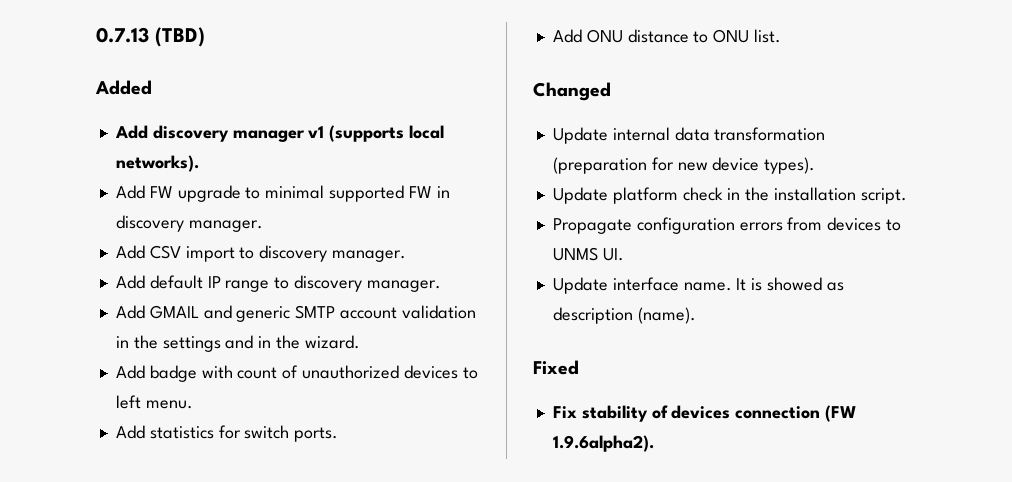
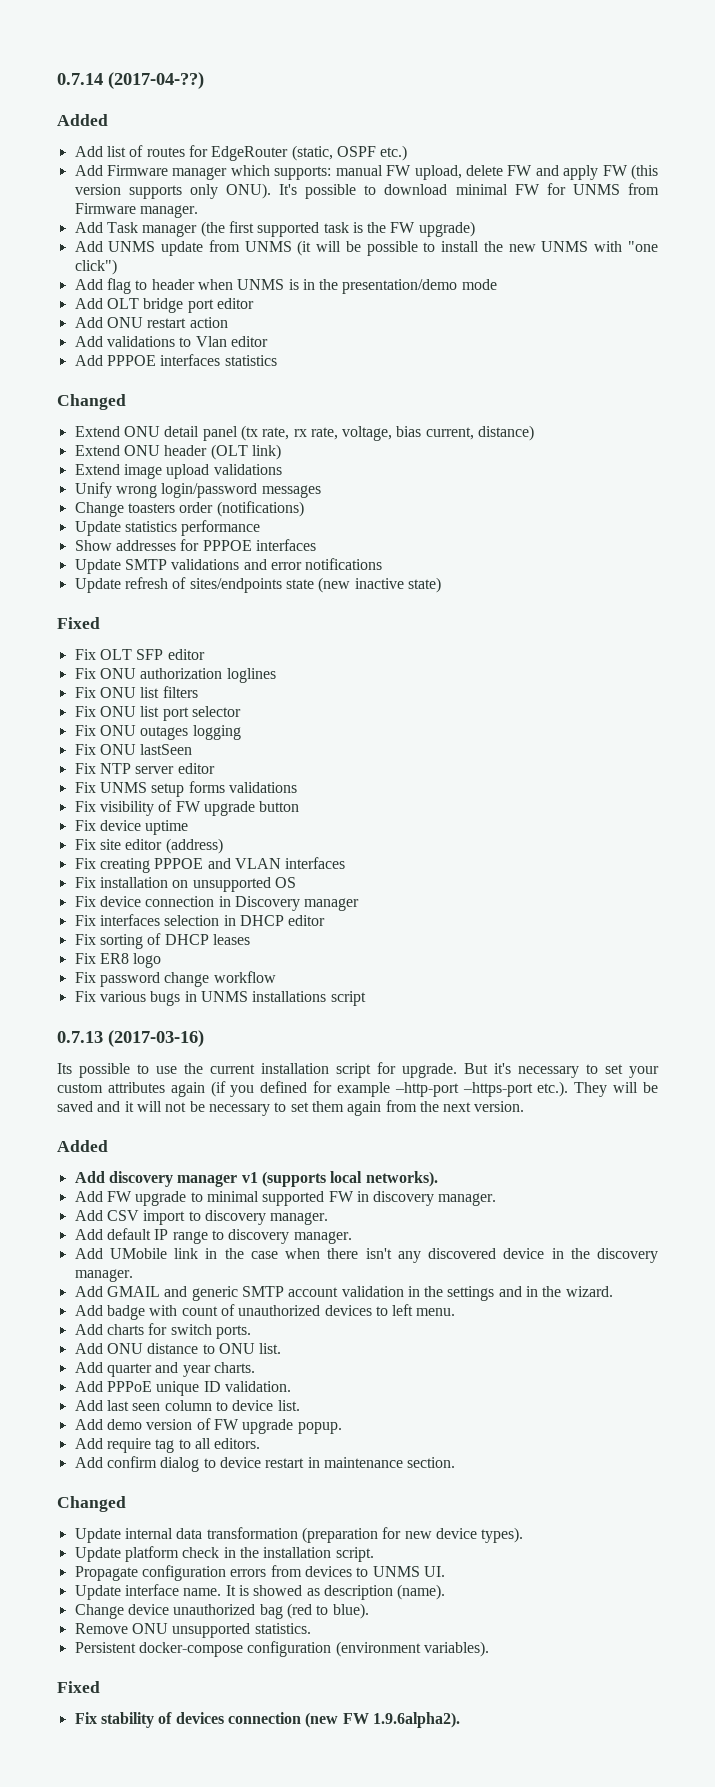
- 0.7.13 (TBD)
+ 0.7.14 (2017-04-??)
+ Added
+ Add list of routes for EdgeRouter (static, OSPF etc.)
+ Add Firmware manager which supports: manual FW upload, delete FW and apply FW (this version supports only ONU). It's possible to download minimal FW for UNMS from Firmware manager.
+ Add Task manager (the first supported task is the FW upgrade)
+ Add UNMS update from UNMS (it will be possible to install the new UNMS with "one click")
+ Add flag to header when UNMS is in the presentation/demo mode
+ Add OLT bridge port editor
+ Add ONU restart action
+ Add validations to Vlan editor
+ Add PPPOE interfaces statistics
+ Changed
+ Extend ONU detail panel (tx rate, rx rate, voltage, bias current, distance)
+ Extend ONU header (OLT link)
+ Extend image upload validations
+ Unify wrong login/password messages
+ Change toasters order (notifications)
+ Update statistics performance
+ Show addresses for PPPOE interfaces
+ Update SMTP validations and error notifications
+ Update refresh of sites/endpoints state (new inactive state)
+ Fixed
+ Fix OLT SFP editor
+ Fix ONU authorization loglines
+ Fix ONU list filters
+ Fix ONU list port selector
+ Fix ONU outages logging
+ Fix ONU lastSeen
+ Fix NTP server editor
+ Fix UNMS setup forms validations
+ Fix visibility of FW upgrade button
+ Fix device uptime
+ Fix site editor (address)
+ Fix creating PPPOE and VLAN interfaces
+ Fix installation on unsupported OS
+ Fix device connection in Discovery manager
+ Fix interfaces selection in DHCP editor
+ Fix sorting of DHCP leases
+ Fix ER8 logo
+ Fix password change workflow
+ Fix various bugs in UNMS installations script
+ 0.7.13 (2017-03-16)
+ Its possible to use the current installation script for upgrade. But it's necessary to set your custom attributes again (if you defined for example –http-port –https-port etc.). They will be saved and it will not be necessary to set them again from the next version.
+ Add UMobile link in the case when there isn't any discovered device in the discovery manager.
- Add statistics for switch ports.
+ Add charts for switch ports.
+ Add quarter and year charts.
+ Add PPPoE unique ID validation.
+ Add last seen column to device list.
+ Add demo version of FW upgrade popup.
+ Add require tag to all editors.
+ Add confirm dialog to device restart in maintenance section.
+ Change device unauthorized bag (red to blue).
+ Remove ONU unsupported statistics.
+ Persistent docker-compose configuration (environment variables).
- Fix stability of devices connection (FW 1.9.6alpha2).
+ Fix stability of devices connection (new FW 1.9.6alpha2).

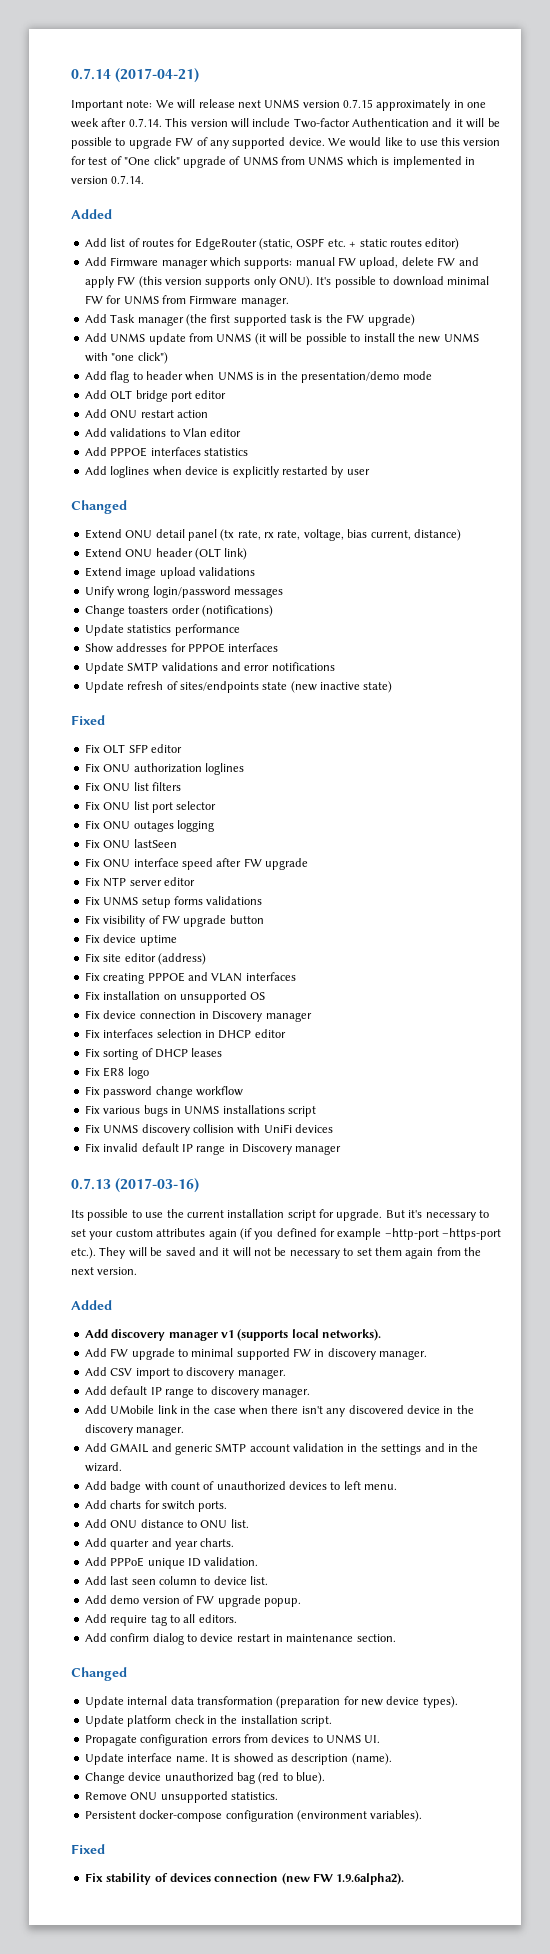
- 0.7.14 (2017-04-??)
+ 0.7.14 (2017-04-21)
+ Important note: We will release next UNMS version 0.7.15 approximately in one week after 0.7.14. This version will include Two-factor Authentication and it will be possible to upgrade FW of any supported device. We would like to use this version for test of "One click" upgrade of UNMS from UNMS which is implemented in version 0.7.14.
- Add list of routes for EdgeRouter (static, OSPF etc.)
+ Add list of routes for EdgeRouter (static, OSPF etc. + static routes editor)
+ Add loglines when device is explicitly restarted by user
+ Fix ONU interface speed after FW upgrade
+ Fix UNMS discovery collision with UniFi devices
+ Fix invalid default IP range in Discovery manager

